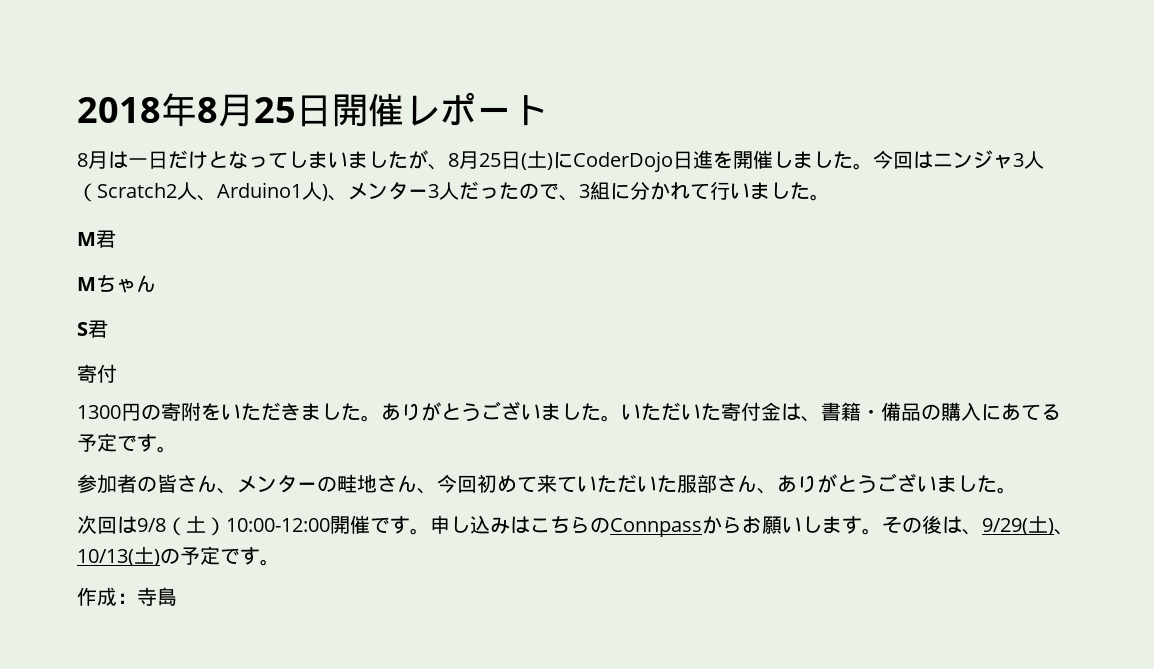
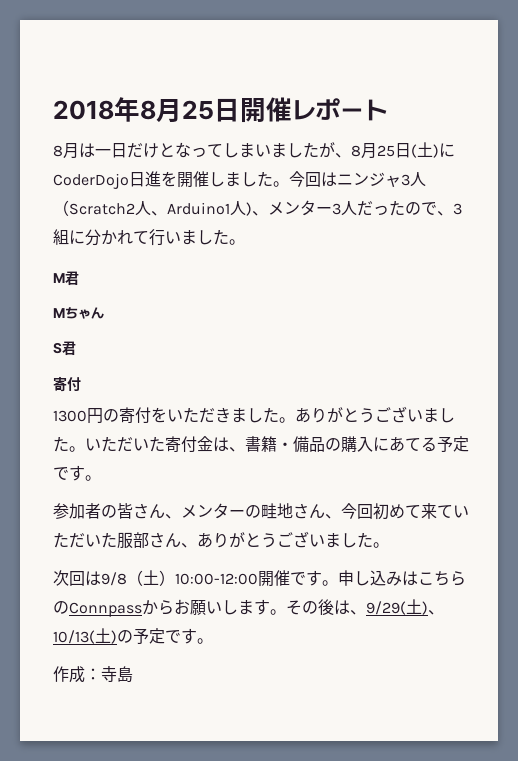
- 1300円の寄附をいただきました。
+ 1300円の寄付をいただきました。

